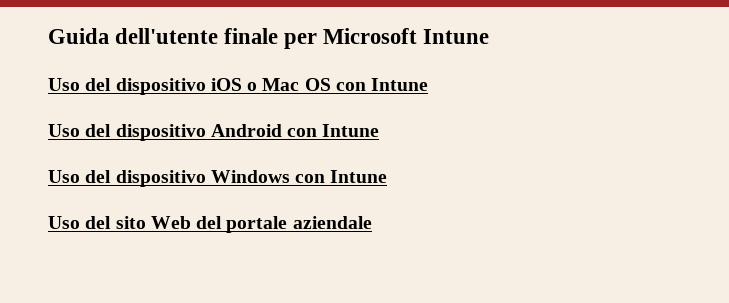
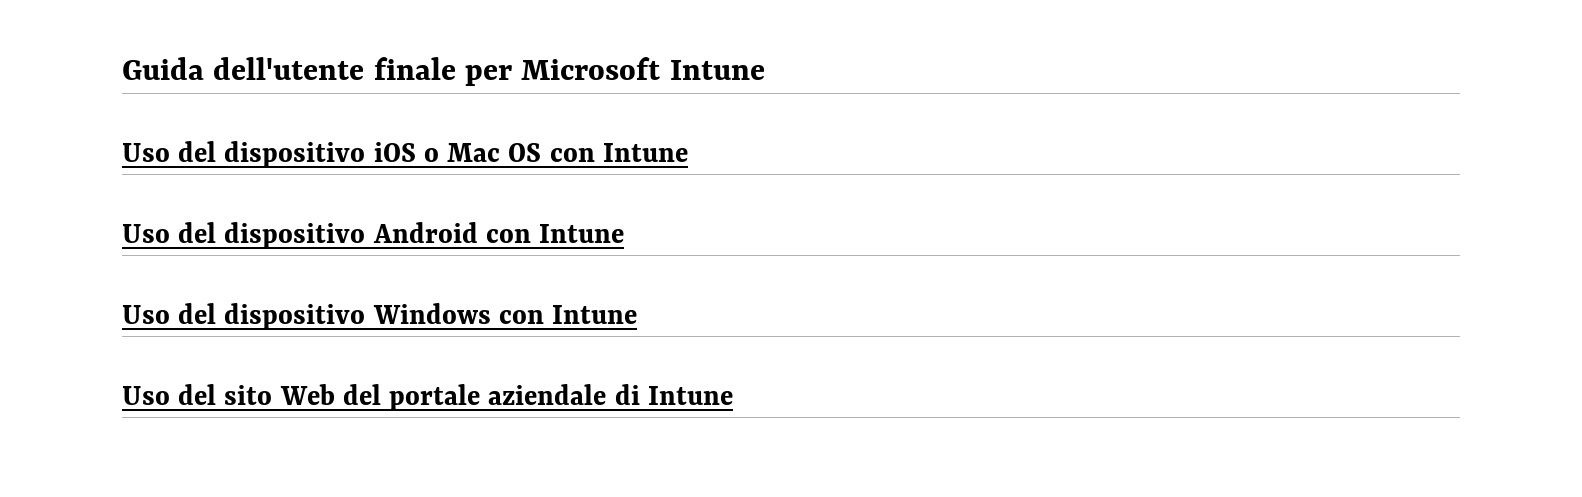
- Uso del sito Web del portale aziendale
+ Uso del sito Web del portale aziendale di Intune

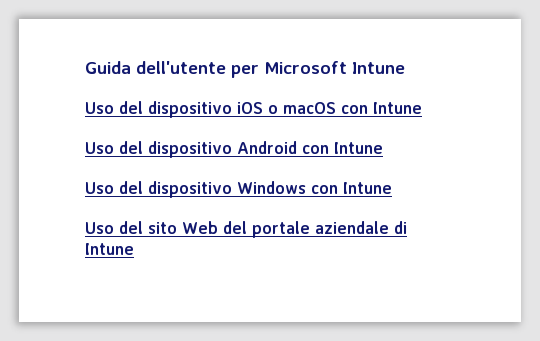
- Guida dell'utente finale per Microsoft Intune
+ Guida dell'utente per Microsoft Intune
- Uso del dispositivo iOS o Mac OS con Intune
+ Uso del dispositivo iOS o macOS con Intune

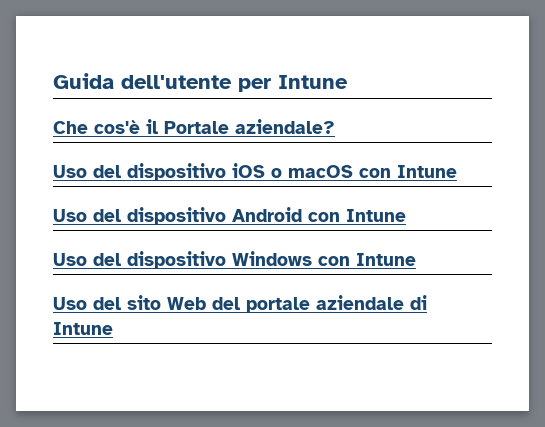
- Guida dell'utente per Microsoft Intune
+ Guida dell'utente per Intune
+ Che cos'è il Portale aziendale?

